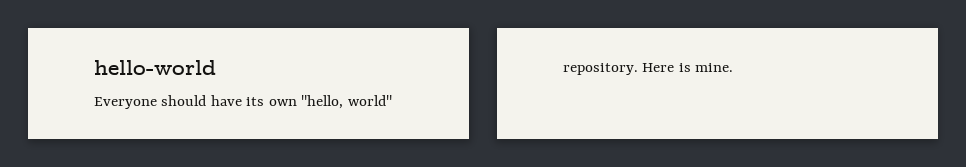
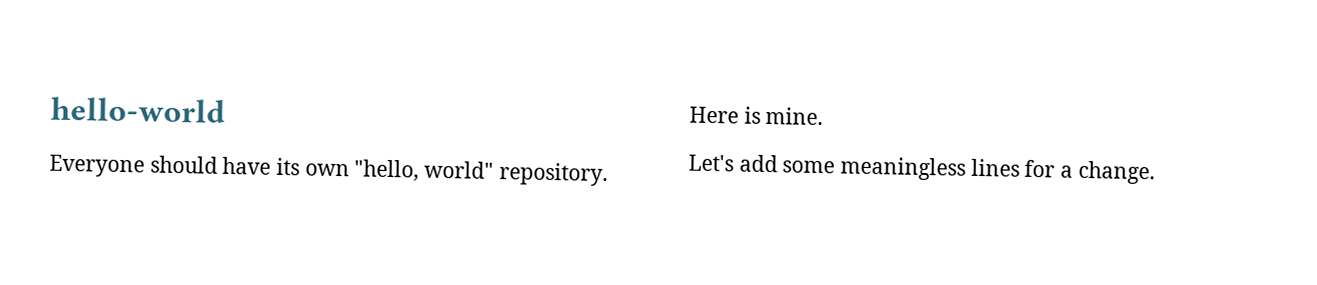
+ Let's add some meaningless lines for a change.

